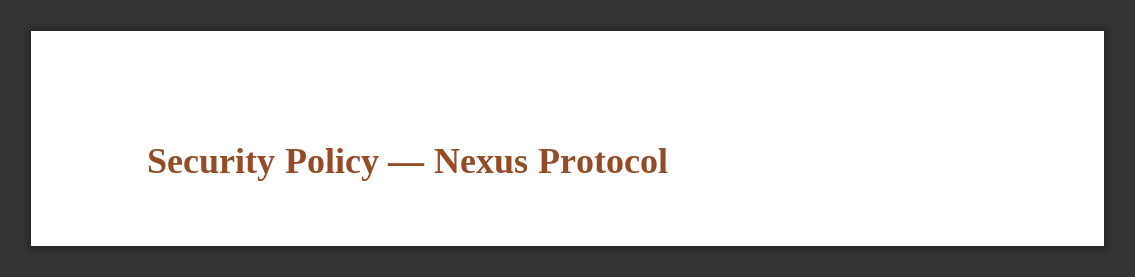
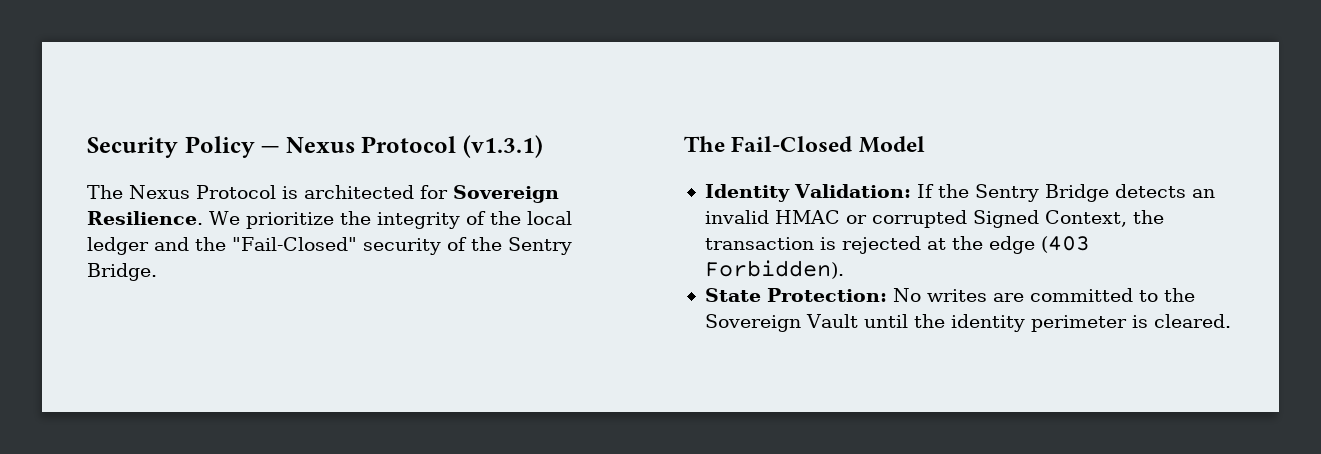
- Security Policy — Nexus Protocol
+ Security Policy — Nexus Protocol (v1.3.1)
+ The Nexus Protocol is architected for Sovereign Resilience. We prioritize the integrity of the local ledger and the "Fail-Closed" security of the Sentry Bridge.
+ The Fail-Closed Model
+ Identity Validation: If the Sentry Bridge detects an invalid HMAC or corrupted Signed Context, the transaction is rejected at the edge (403 Forbidden).
+ State Protection: No writes are committed to the Sovereign Vault until the identity perimeter is cleared.

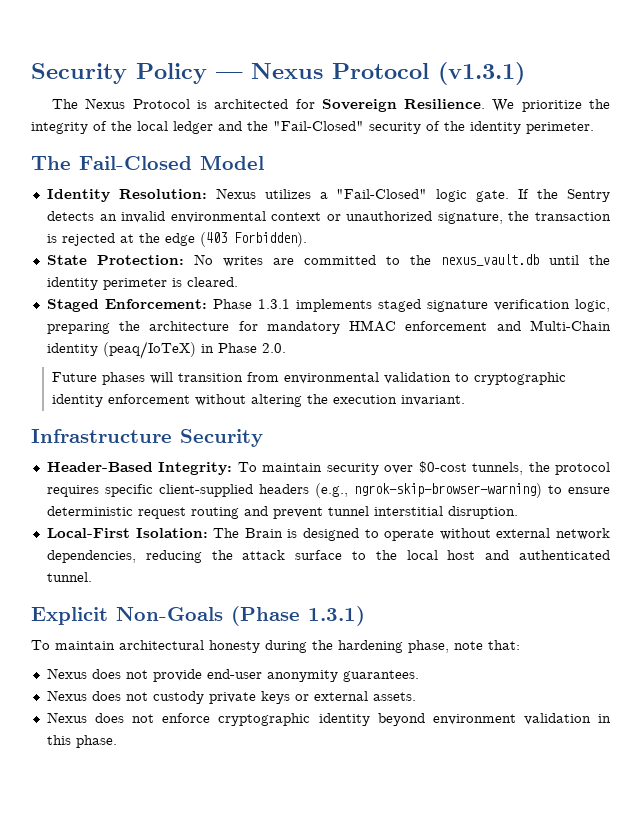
- We prioritize the integrity of the local ledger and the "Fail-Closed" security of the Sentry Bridge.
+ We prioritize the integrity of the local ledger and the "Fail-Closed" security of the identity perimeter.
- Identity Validation: If the Sentry Bridge detects an invalid HMAC or corrupted Signed Context, the transaction is rejected at the edge (403 Forbidden).
+ Identity Resolution: Nexus utilizes a "Fail-Closed" logic gate. If the Sentry detects an invalid environmental context or unauthorized signature, the transaction is rejected at the edge (403 Forbidden).
- State Protection: No writes are committed to the Sovereign Vault until the identity perimeter is cleared.
+ State Protection: No writes are committed to the nexus_vault.db until the identity perimeter is cleared.
+ Staged Enforcement: Phase 1.3.1 implements staged signature verification logic, preparing the architecture for mandatory HMAC enforcement and Multi-Chain identity (peaq/IoTeX) in Phase 2.0.
+ Future phases will transition from environmental validation to cryptographic identity enforcement without altering the execution invariant.
+ Infrastructure Security
+ Header-Based Integrity: To maintain security over $0-cost tunnels, the protocol requires specific client-supplied headers (e.g., ngrok-skip-browser-warning) to ensure deterministic request routing and prevent tunnel interstitial disruption.
+ Local-First Isolation: The Brain is designed to operate without external network dependencies, reducing the attack surface to the local host and authenticated tunnel.
+ Explicit Non-Goals (Phase 1.3.1)
+ To maintain architectural honesty during the hardening phase, note that:
+ Nexus does not provide end-user anonymity guarantees.
+ Nexus does not custody private keys or external assets.
+ Nexus does not enforce cryptographic identity beyond environment validation in this phase.

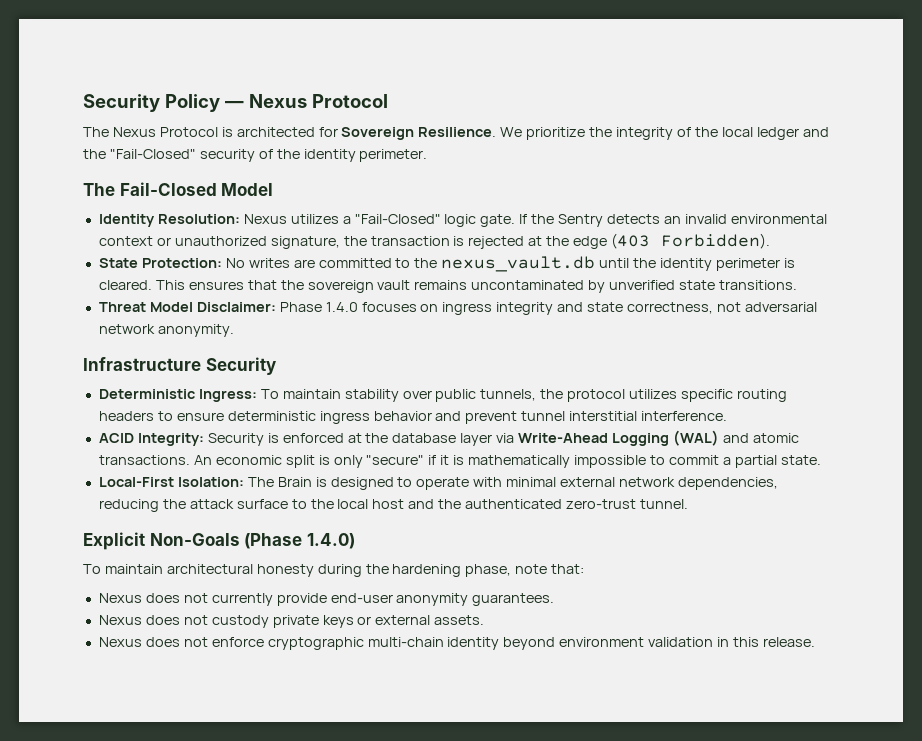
- Security Policy — Nexus Protocol (v1.3.1)
+ Security Policy — Nexus Protocol
- State Protection: No writes are committed to the nexus_vault.db until the identity perimeter is cleared.
- Staged Enforcement: Phase 1.3.1 implements staged signature verification logic, preparing the architecture for mandatory HMAC enforcement and Multi-Chain identity (peaq/IoTeX) in Phase 2.0.
- Future phases will transition from environmental validation to cryptographic identity enforcement without altering the execution invariant.
+ State Protection: No writes are committed to the nexus_vault.db until the identity perimeter is cleared. This ensures that the sovereign vault remains uncontaminated by unverified state transitions.
+ Threat Model Disclaimer: Phase 1.4.0 focuses on ingress integrity and state correctness, not adversarial network anonymity.
  Infrastructure Security
- Header-Based Integrity: To maintain security over $0-cost tunnels, the protocol requires specific client-supplied headers (e.g., ngrok-skip-browser-warning) to ensure deterministic request routing and prevent tunnel interstitial disruption.
+ Deterministic Ingress: To maintain stability over public tunnels, the protocol utilizes specific routing headers to ensure deterministic ingress behavior and prevent tunnel interstitial interference.
+ ACID Integrity: Security is enforced at the database layer via Write-Ahead Logging (WAL) and atomic transactions. An economic split is only "secure" if it is mathematically impossible to commit a partial state.
- Local-First Isolation: The Brain is designed to operate without external network dependencies, reducing the attack surface to the local host and authenticated tunnel.
+ Local-First Isolation: The Brain is designed to operate with minimal external network dependencies, reducing the attack surface to the local host and the authenticated zero-trust tunnel.
- Explicit Non-Goals (Phase 1.3.1)
+ Explicit Non-Goals (Phase 1.4.0)
- Nexus does not provide end-user anonymity guarantees.
+ Nexus does not currently provide end-user anonymity guarantees.
- Nexus does not enforce cryptographic identity beyond environment validation in this phase.
+ Nexus does not enforce cryptographic multi-chain identity beyond environment validation in this release.

